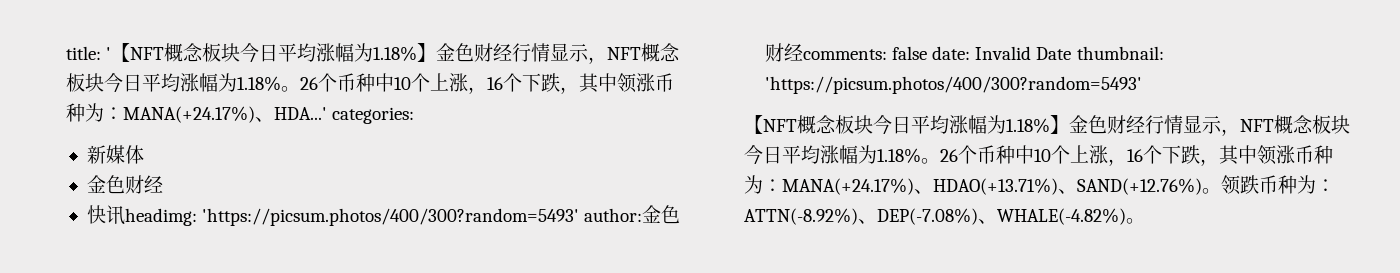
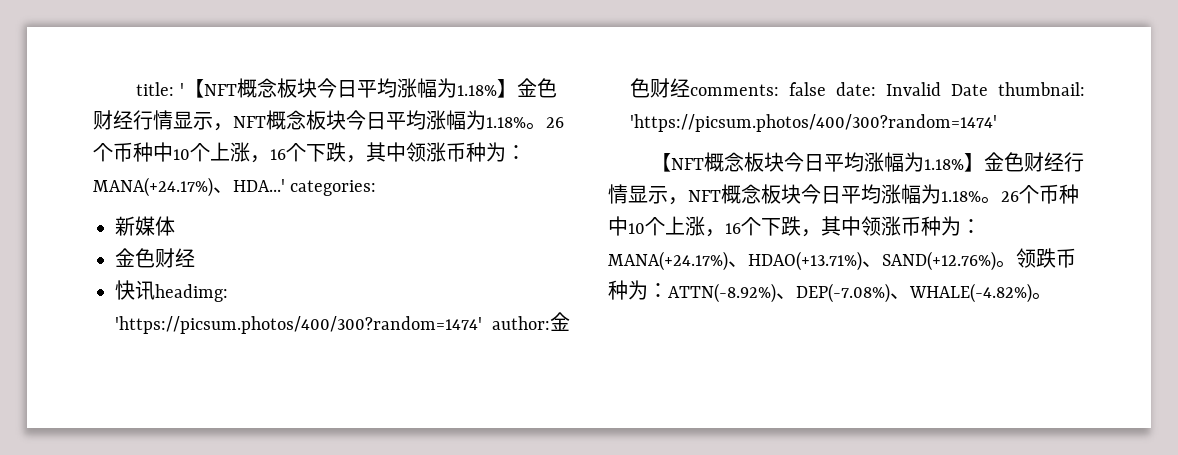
- 快讯headimg: 'https://picsum.photos/400/300?random=5493' author:金色财经comments: false date: Invalid Date thumbnail: 'https://picsum.photos/400/300?random=5493'
+ 快讯headimg: 'https://picsum.photos/400/300?random=1474' author:金色财经comments: false date: Invalid Date thumbnail: 'https://picsum.photos/400/300?random=1474'

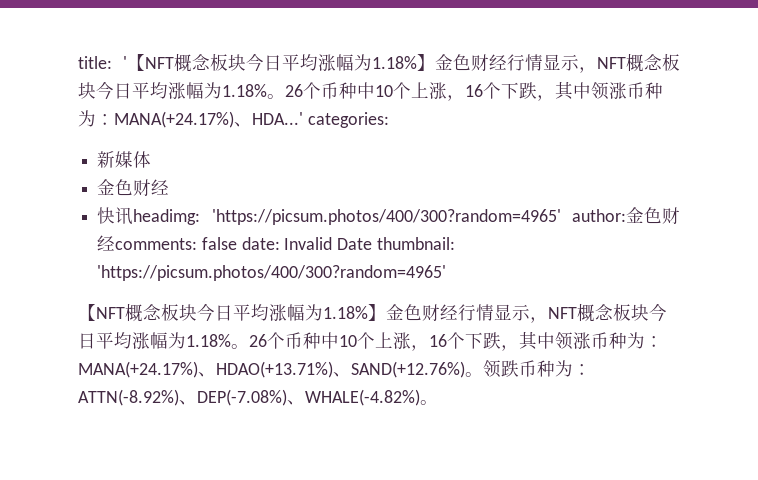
- 快讯headimg: 'https://picsum.photos/400/300?random=1474' author:金色财经comments: false date: Invalid Date thumbnail: 'https://picsum.photos/400/300?random=1474'
+ 快讯headimg: 'https://picsum.photos/400/300?random=4965' author:金色财经comments: false date: Invalid Date thumbnail: 'https://picsum.photos/400/300?random=4965'

